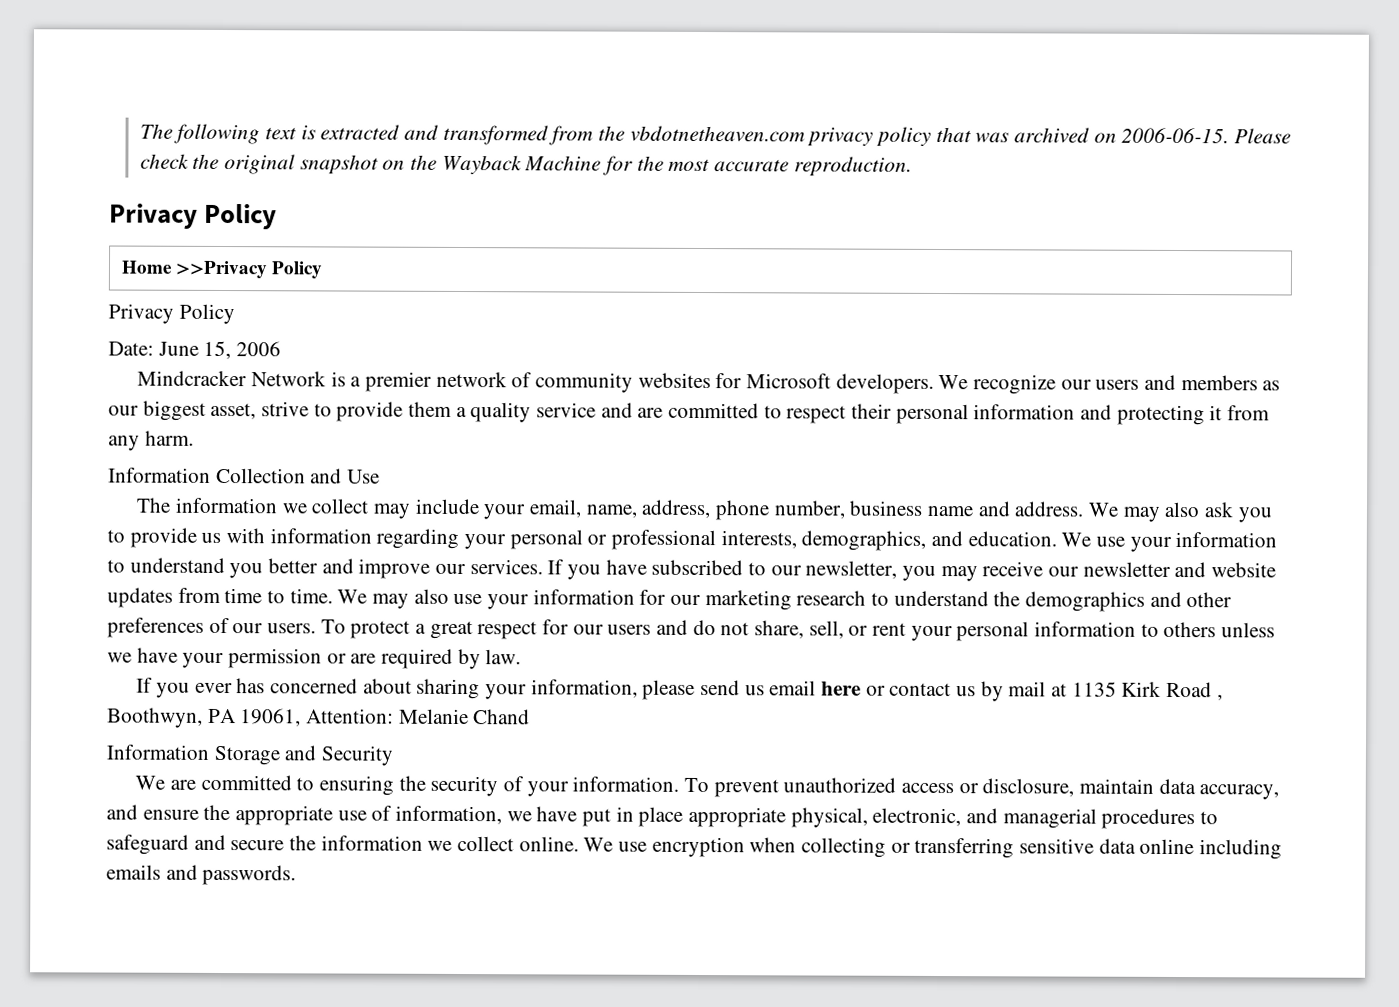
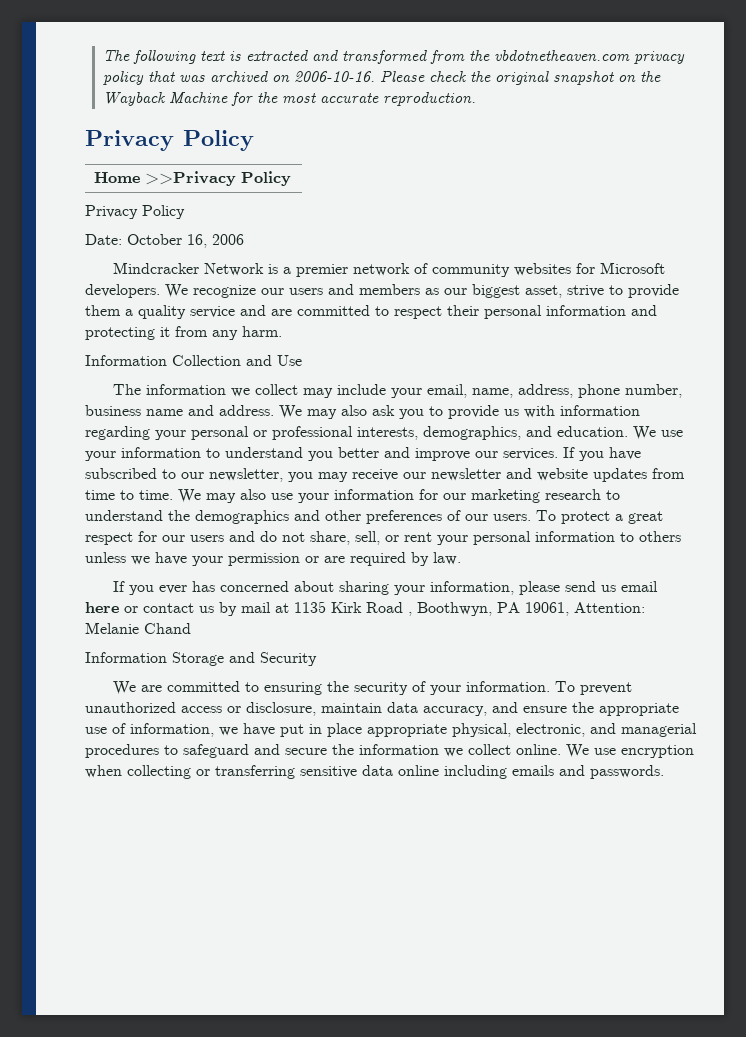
- The following text is extracted and transformed from the vbdotnetheaven.com privacy policy that was archived on 2006-06-15.
+ The following text is extracted and transformed from the vbdotnetheaven.com privacy policy that was archived on 2006-10-16.
- Date: June 15, 2006
+ Date: October 16, 2006

